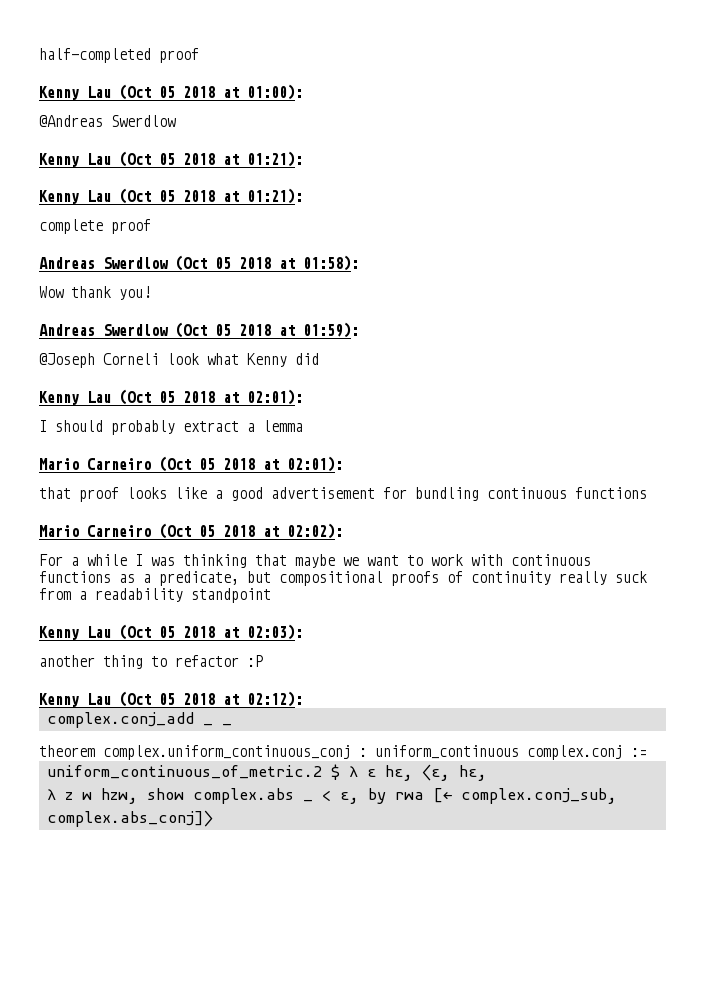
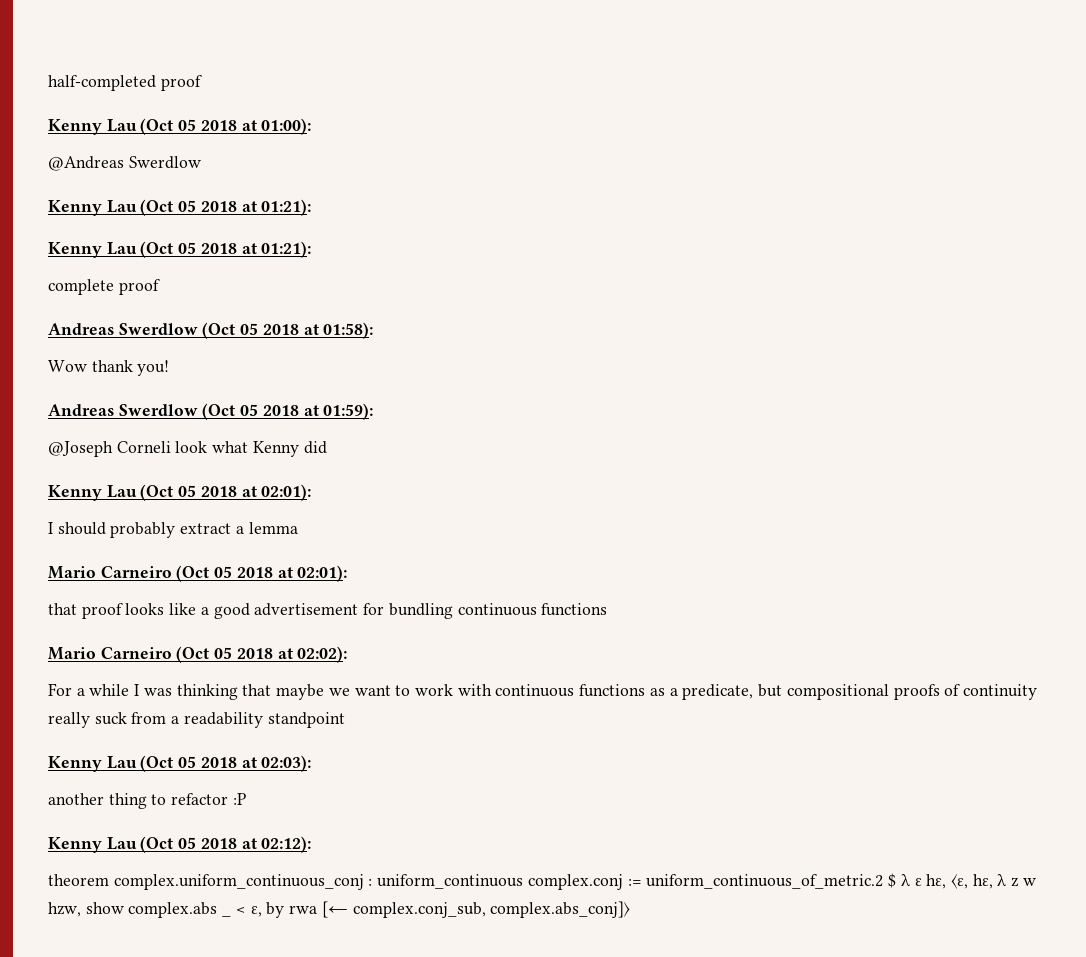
- complex.conj_add _ _
- theorem complex.uniform_continuous_conj : uniform_continuous complex.conj :=
- uniform_continuous_of_metric.2 $ λ ε hε, ⟨ε, hε,
- λ z w hzw, show complex.abs _ < ε, by rwa [← complex.conj_sub, complex.abs_conj]⟩
+ theorem complex.uniform_continuous_conj : uniform_continuous complex.conj := uniform_continuous_of_metric.2 $ λ ε hε, ⟨ε, hε, λ z w hzw, show complex.abs _ < ε, by rwa [← complex.conj_sub, complex.abs_conj]⟩

